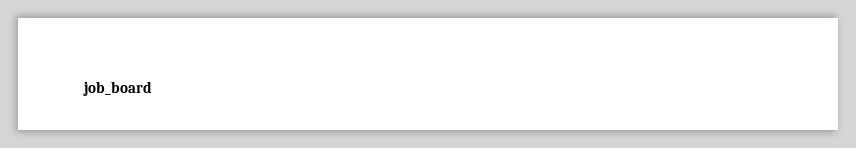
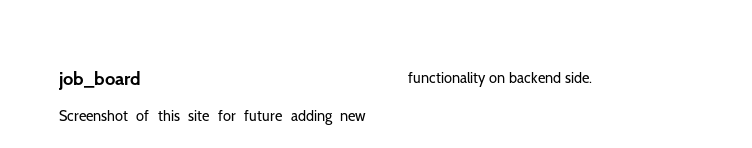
+ Screenshot of this site for future adding new functionality on backend side.

